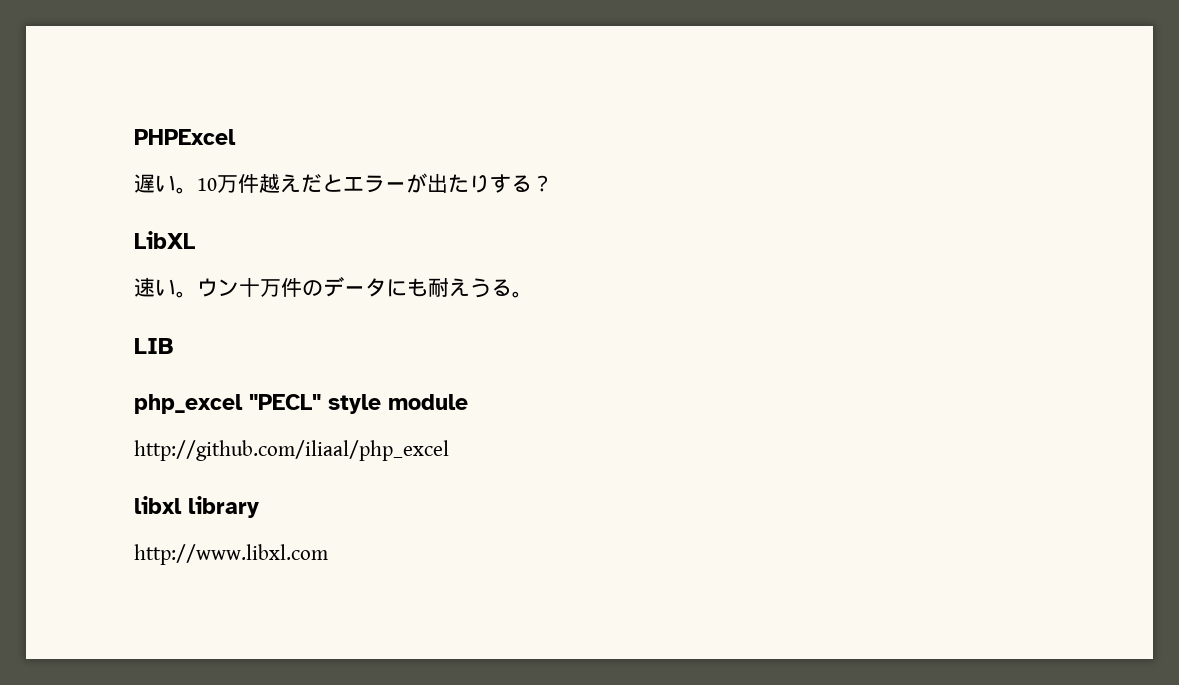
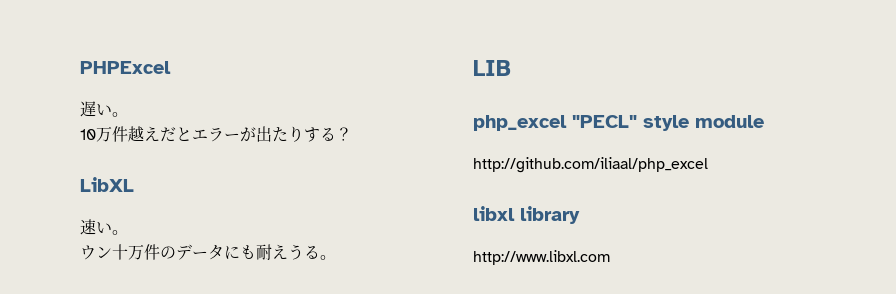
- 遅い。10万件越えだとエラーが出たりする？
+ 遅い。
+ 10万件越えだとエラーが出たりする？
- 速い。ウン十万件のデータにも耐えうる。
+ 速い。
+ ウン十万件のデータにも耐えうる。

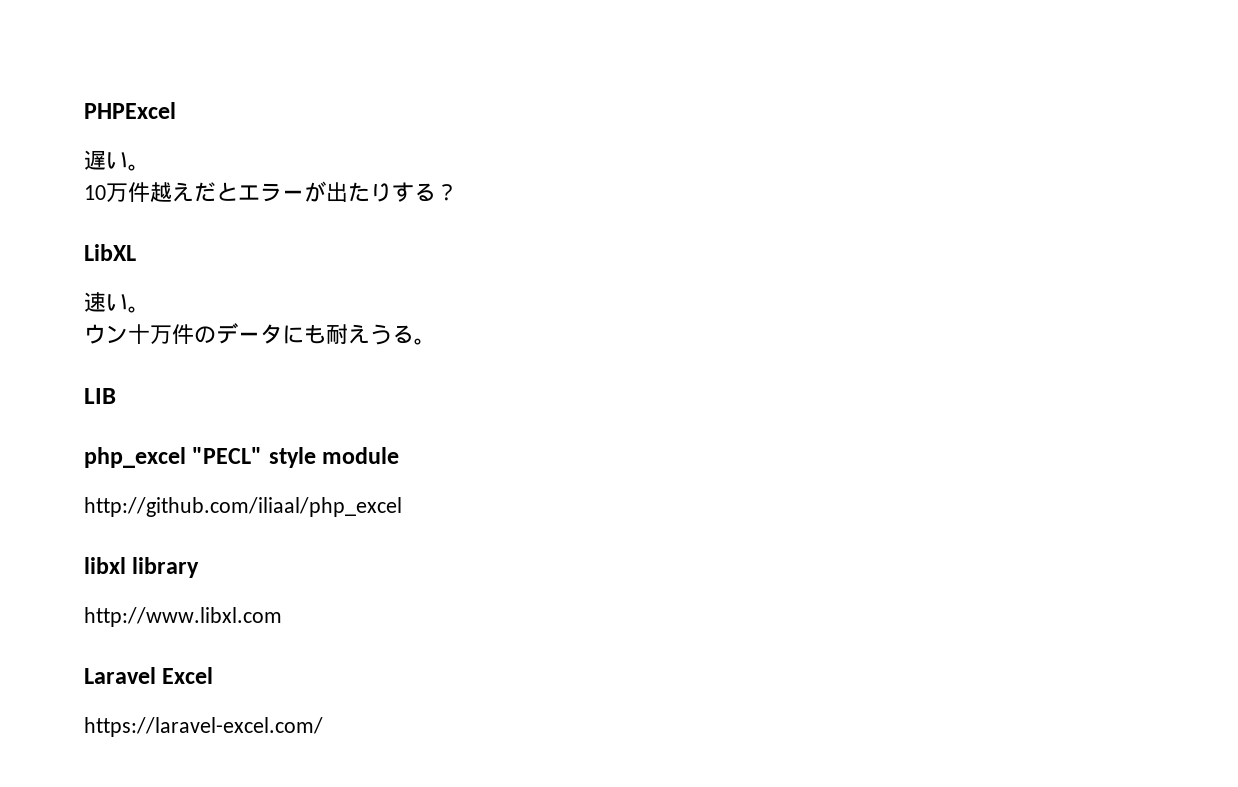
+ Laravel Excel
+ https://laravel-excel.com/

